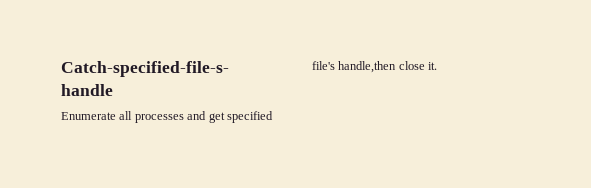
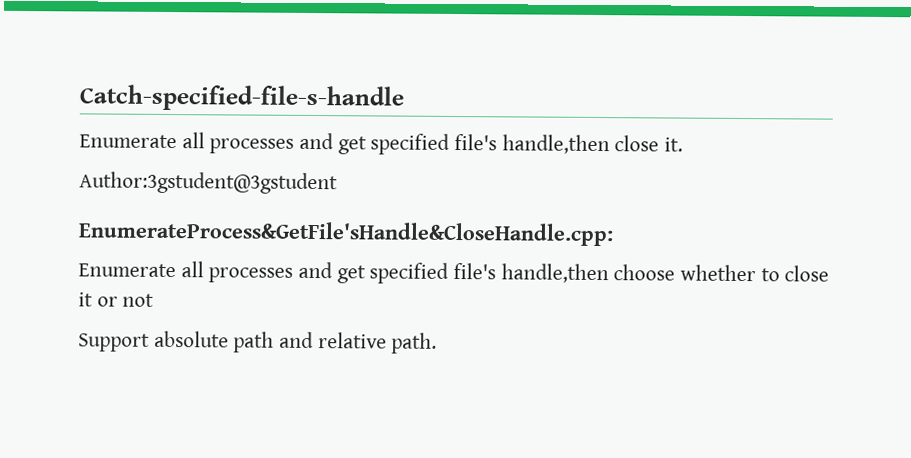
+ Author:3gstudent@3gstudent
+ EnumerateProcess&GetFile'sHandle&CloseHandle.cpp:
+ Enumerate all processes and get specified file's handle,then choose whether to close it or not
+ Support absolute path and relative path.

